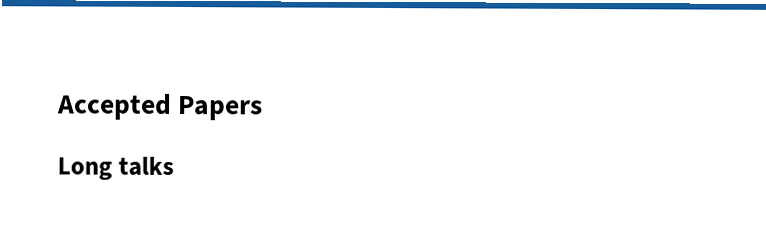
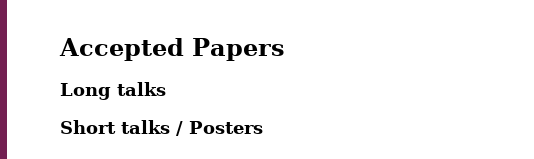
+ Short talks / Posters

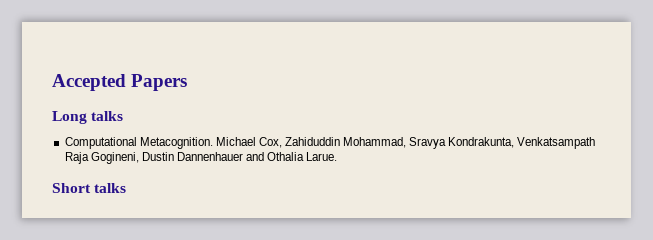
+ Computational Metacognition. Michael Cox, Zahiduddin Mohammad, Sravya Kondrakunta, Venkatsampath Raja Gogineni, Dustin Dannenhauer and Othalia Larue.
- Short talks / Posters
+ Short talks

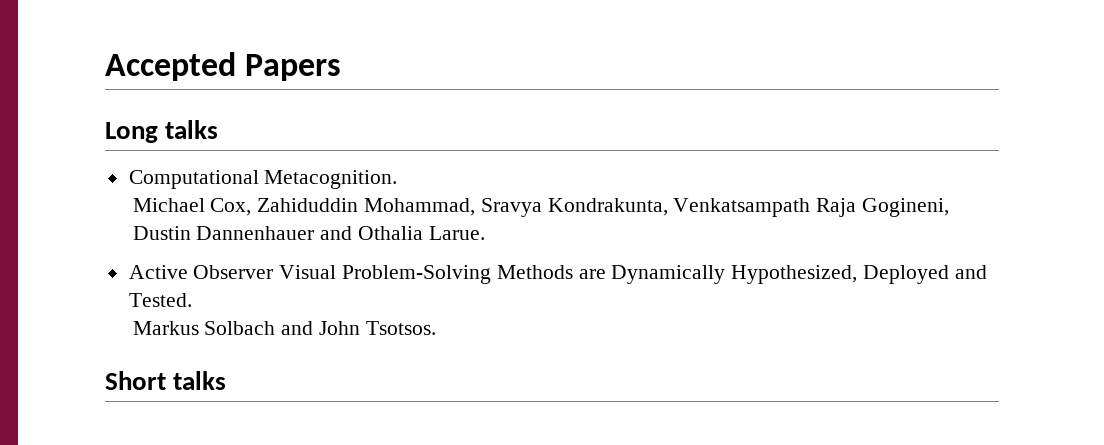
- Computational Metacognition. Michael Cox, Zahiduddin Mohammad, Sravya Kondrakunta, Venkatsampath Raja Gogineni, Dustin Dannenhauer and Othalia Larue.
+ Computational Metacognition.
+ Michael Cox, Zahiduddin Mohammad, Sravya Kondrakunta, Venkatsampath Raja Gogineni, Dustin Dannenhauer and Othalia Larue.
+ Active Observer Visual Problem-Solving Methods are Dynamically Hypothesized, Deployed and Tested.
+ Markus Solbach and John Tsotsos.

